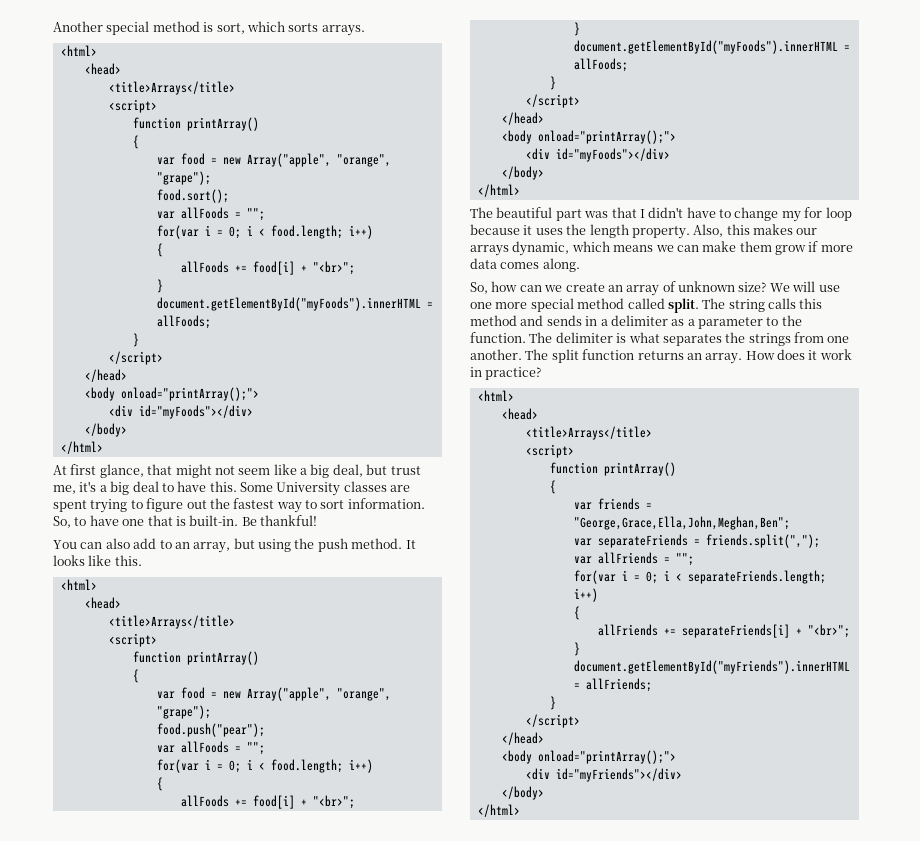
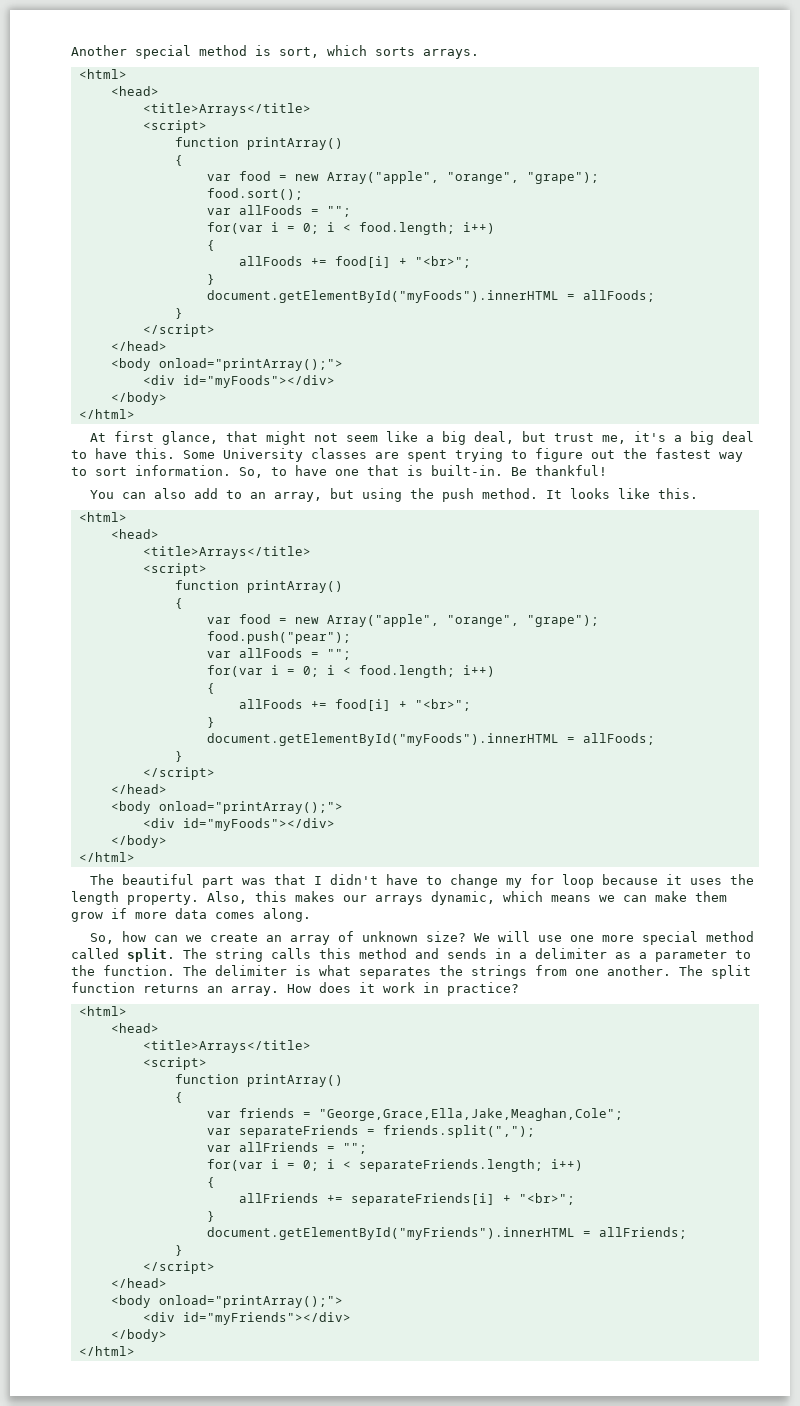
- var friends = "George,Grace,Ella,John,Meghan,Ben";
+ var friends = "George,Grace,Ella,Jake,Meaghan,Cole";

